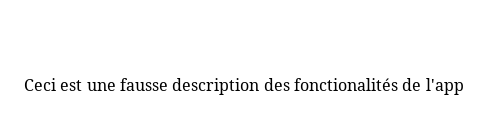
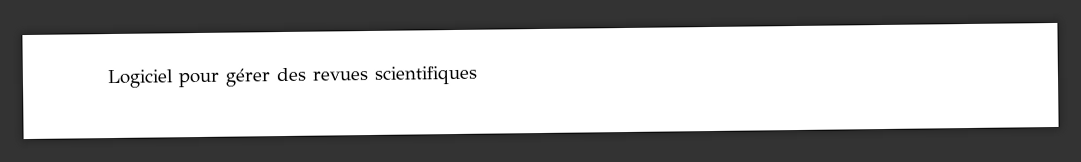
- Ceci est une fausse description des fonctionalités de l'app
+ Logiciel pour gérer des revues scientifiques

